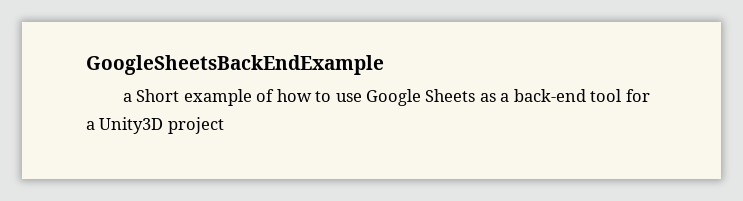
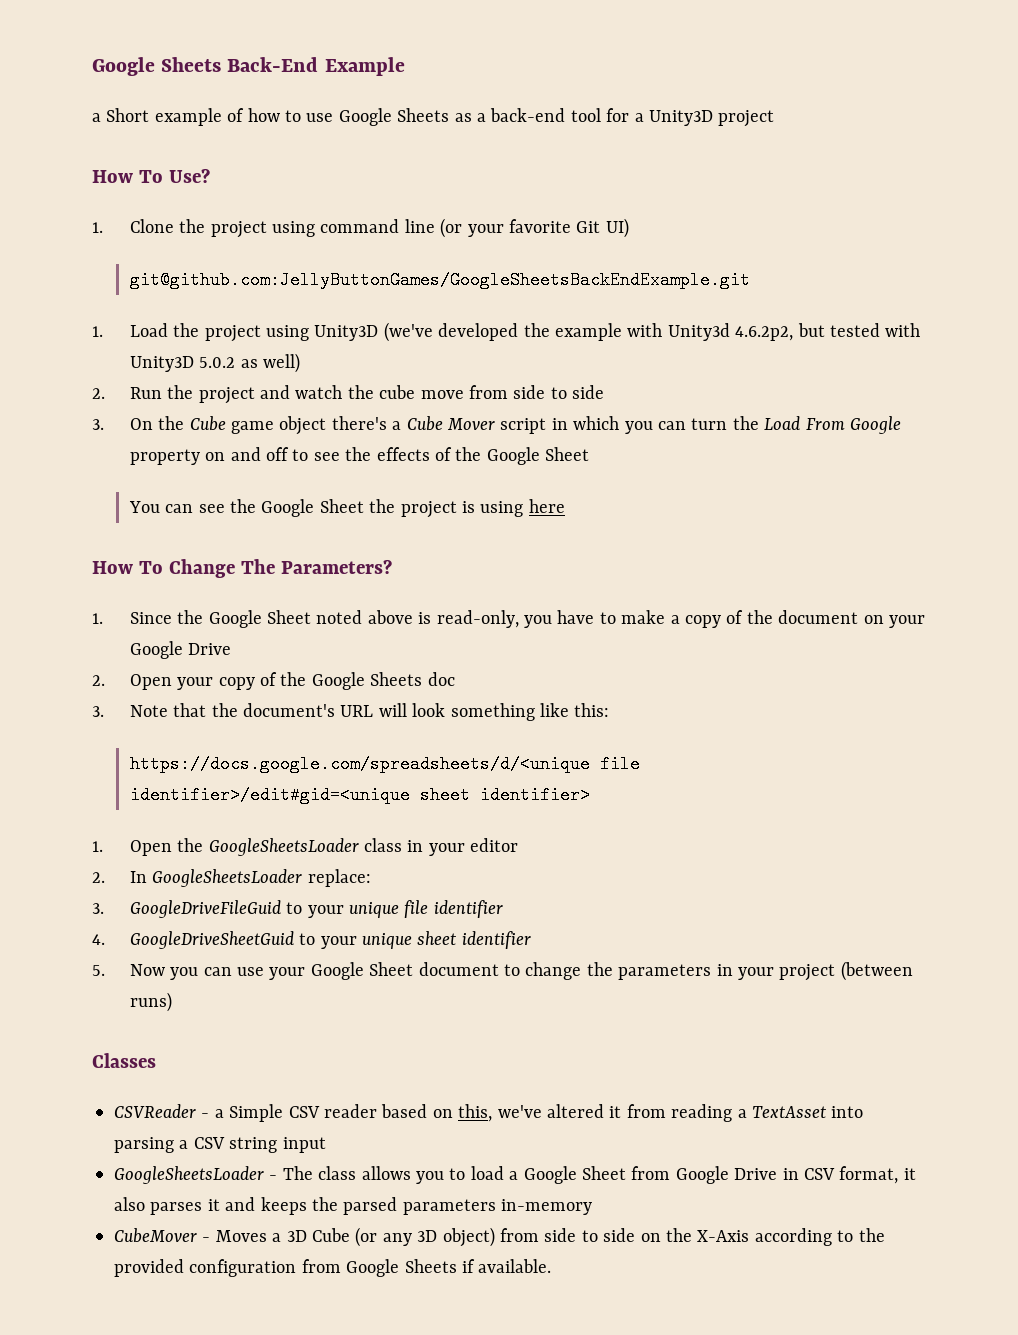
- GoogleSheetsBackEndExample
+ Google Sheets Back-End Example
+ How To Use?
+ 1. Clone the project using command line (or your favorite Git UI)
+ git@github.com:JellyButtonGames/GoogleSheetsBackEndExample.git
+ 1. Load the project using Unity3D (we've developed the example with Unity3d 4.6.2p2, but tested with Unity3D 5.0.2 as well)
+ 2. Run the project and watch the cube move from side to side
+ 3. On the Cube game object there's a Cube Mover script in which you can turn the Load From Google property on and off to see the effects of the Google Sheet
+ You can see the Google Sheet the project is using here
+ How To Change The Parameters?
+ 1. Since the Google Sheet noted above is read-only, you have to make a copy of the document on your Google Drive
+ 2. Open your copy of the Google Sheets doc
+ 3. Note that the document's URL will look something like this:
+ https://docs.google.com/spreadsheets/d/<unique file identifier>/edit#gid=<unique sheet identifier>
+ 1. Open the GoogleSheetsLoader class in your editor
+ 2. In GoogleSheetsLoader replace:
+ 3. GoogleDriveFileGuid to your unique file identifier
+ 4. GoogleDriveSheetGuid to your unique sheet identifier
+ 5. Now you can use your Google Sheet document to change the parameters in your project (between runs)
+ Classes
+ CSVReader - a Simple CSV reader based on this, we've altered it from reading a TextAsset into parsing a CSV string input
+ GoogleSheetsLoader - The class allows you to load a Google Sheet from Google Drive in CSV format, it also parses it and keeps the parsed parameters in-memory
+ CubeMover - Moves a 3D Cube (or any 3D object) from side to side on the X-Axis according to the provided configuration from Google Sheets if available.

